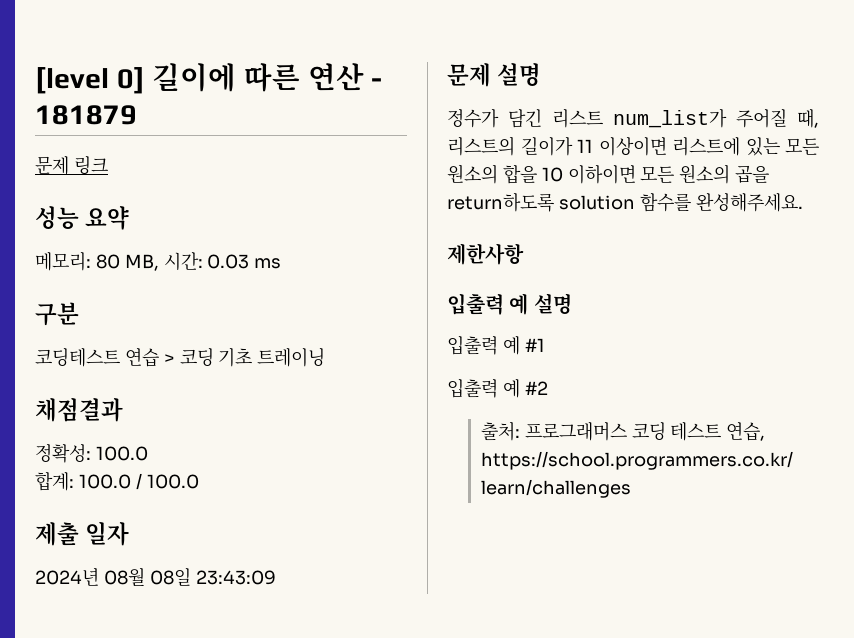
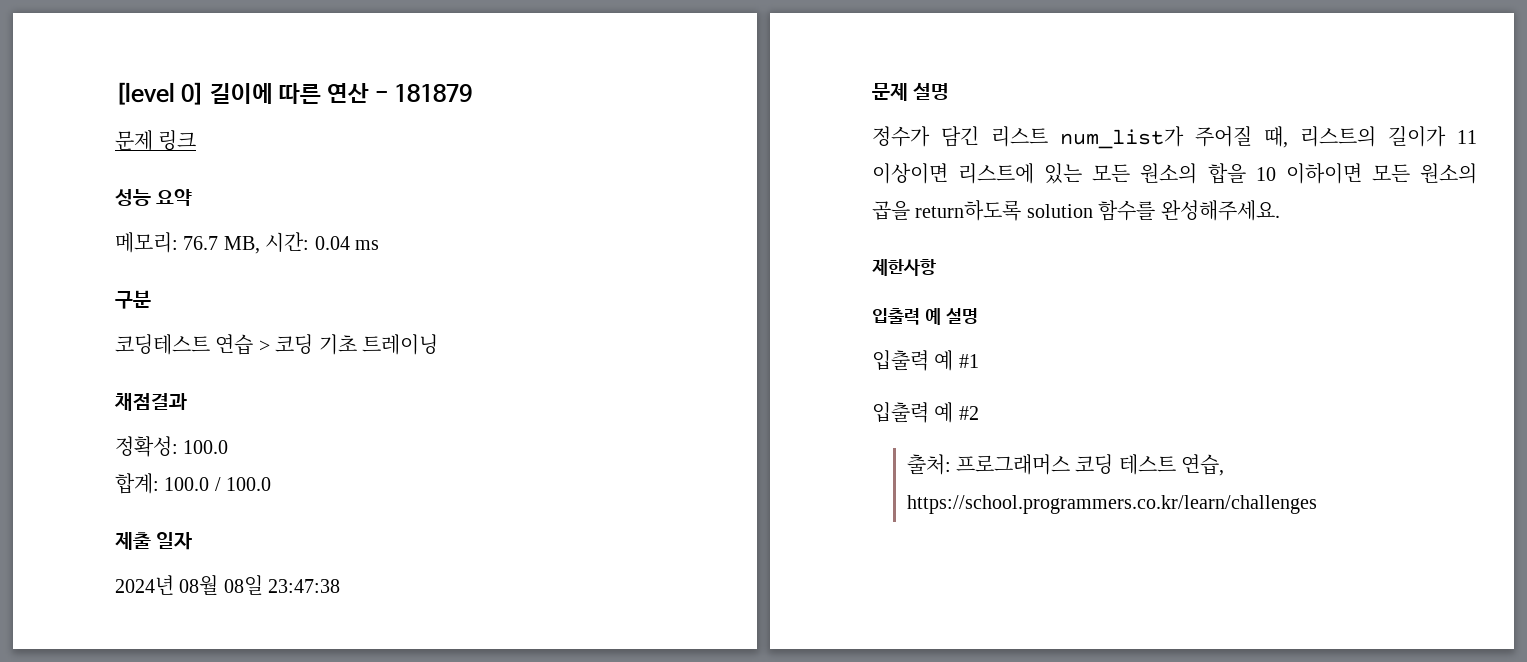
- 메모리: 80 MB, 시간: 0.03 ms
+ 메모리: 76.7 MB, 시간: 0.04 ms
- 2024년 08월 08일 23:43:09
+ 2024년 08월 08일 23:47:38

